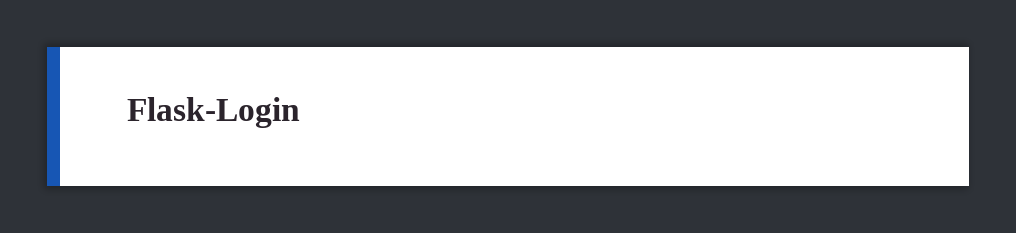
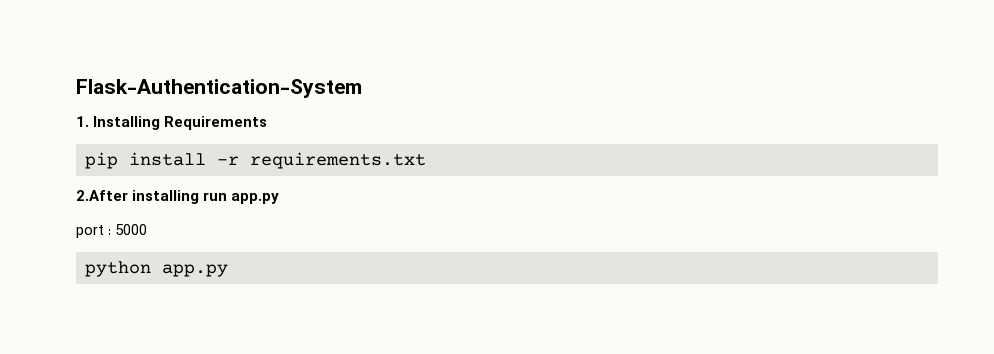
- Flask-Login
+ Flask-Authentication-System
+ 1. Installing Requirements
+ pip install -r requirements.txt
+ 2.After installing run app.py
+ port : 5000
+ python app.py

